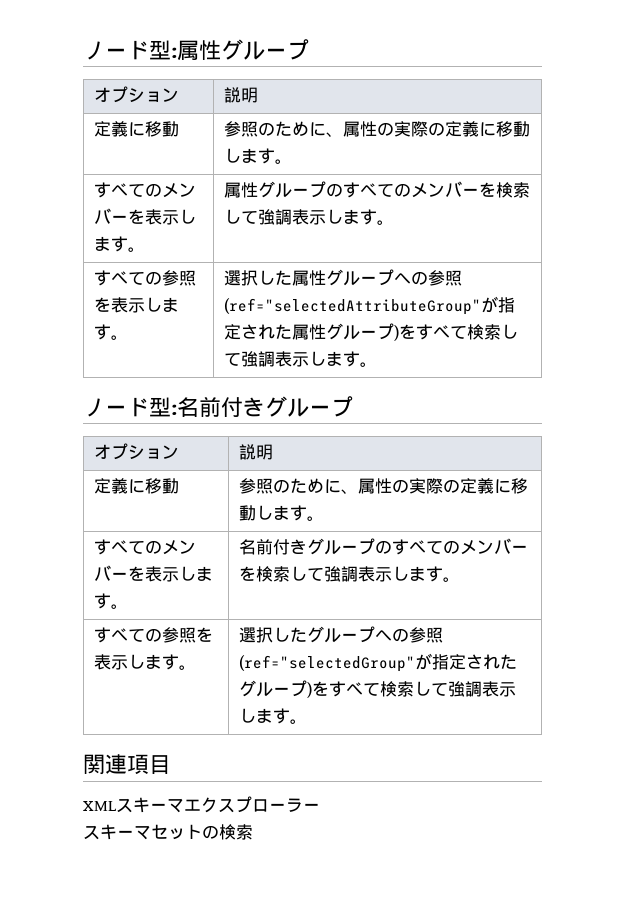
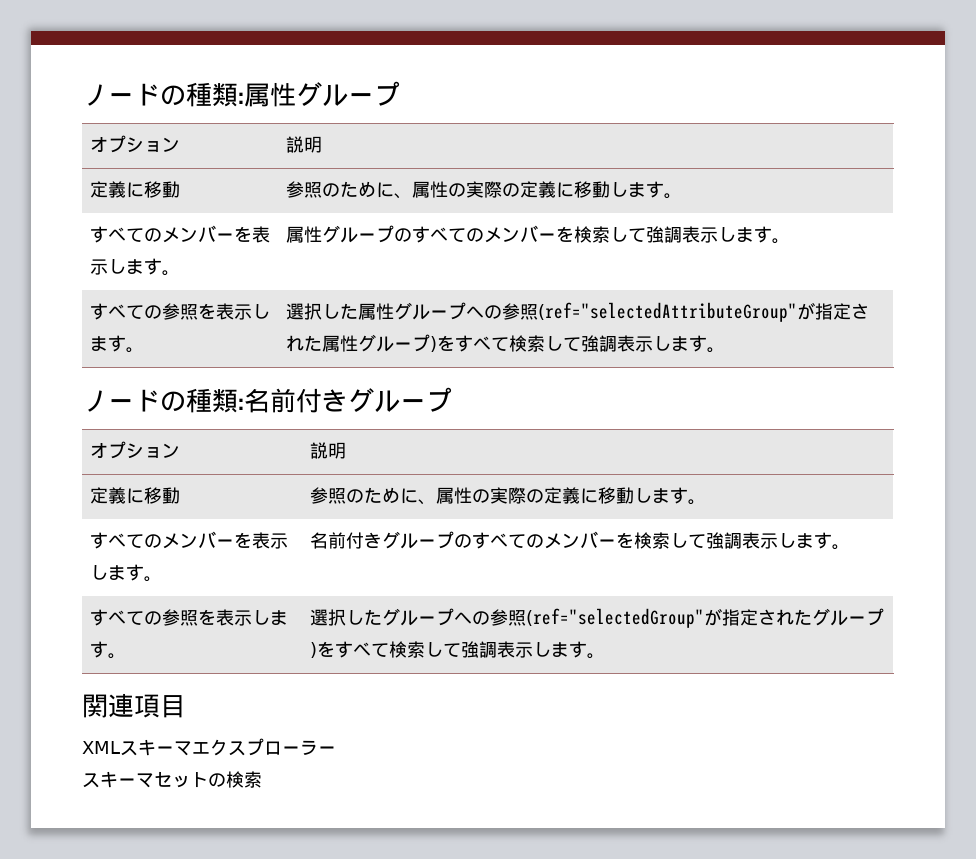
- ノード型:属性グループ
+ ノードの種類:属性グループ
- ノード型:名前付きグループ
+ ノードの種類:名前付きグループ

